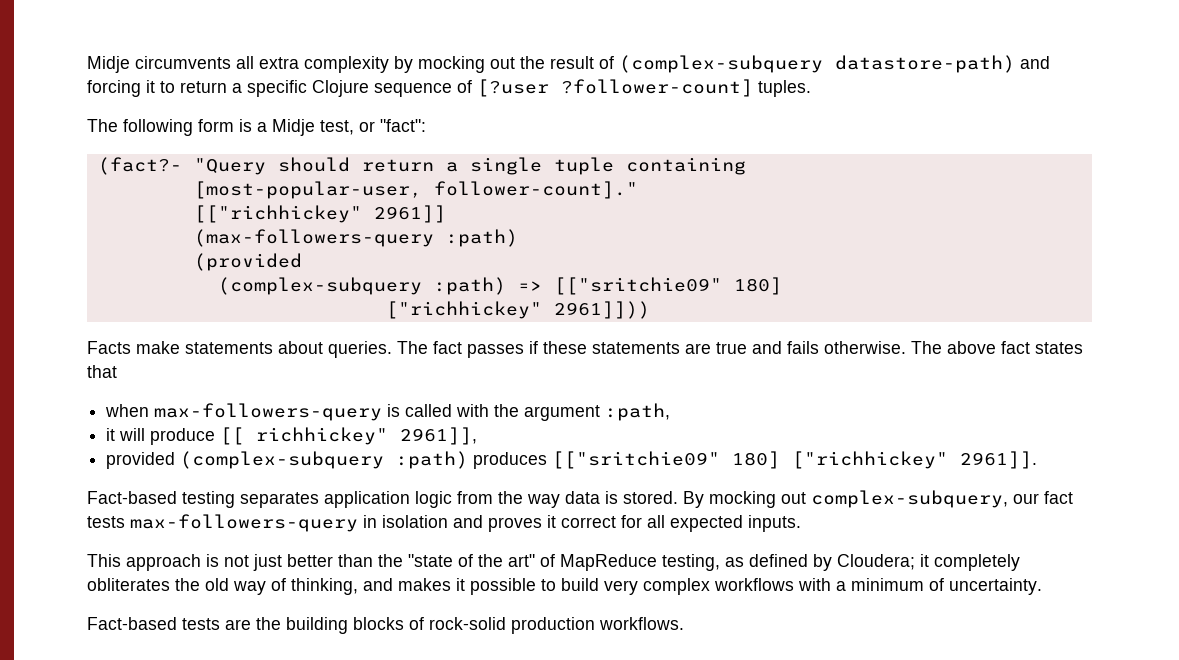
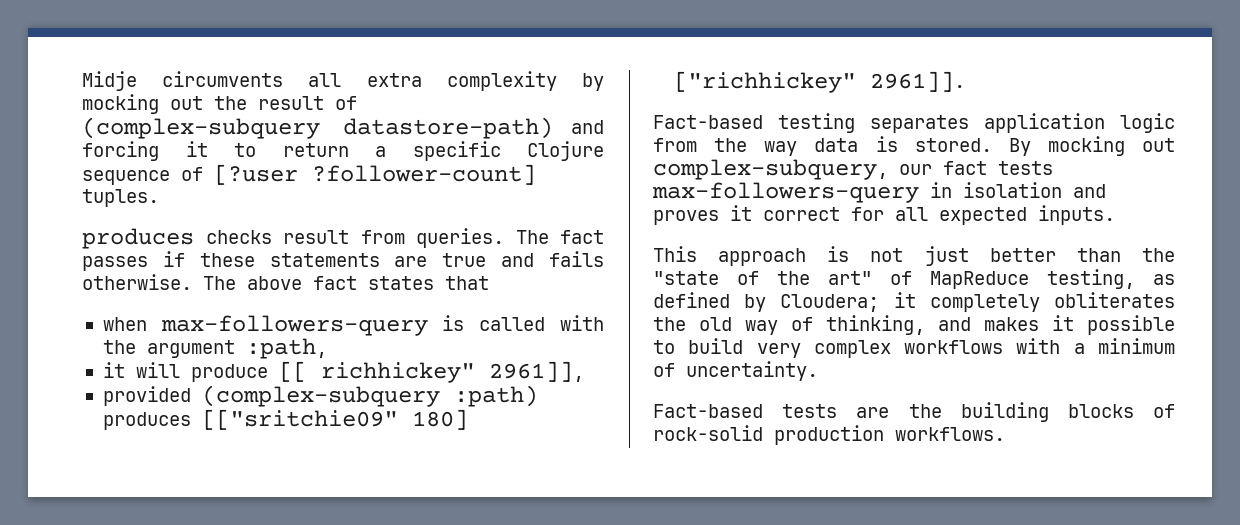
- The following form is a Midje test, or "fact":
- (fact?- "Query should return a single tuple containing
- [most-popular-user, follower-count]."
- [["richhickey" 2961]]
- (max-followers-query :path)
- (provided
- (complex-subquery :path) => [["sritchie09" 180]
- ["richhickey" 2961]]))
- Facts make statements about queries.
+ produces checks result from queries.

